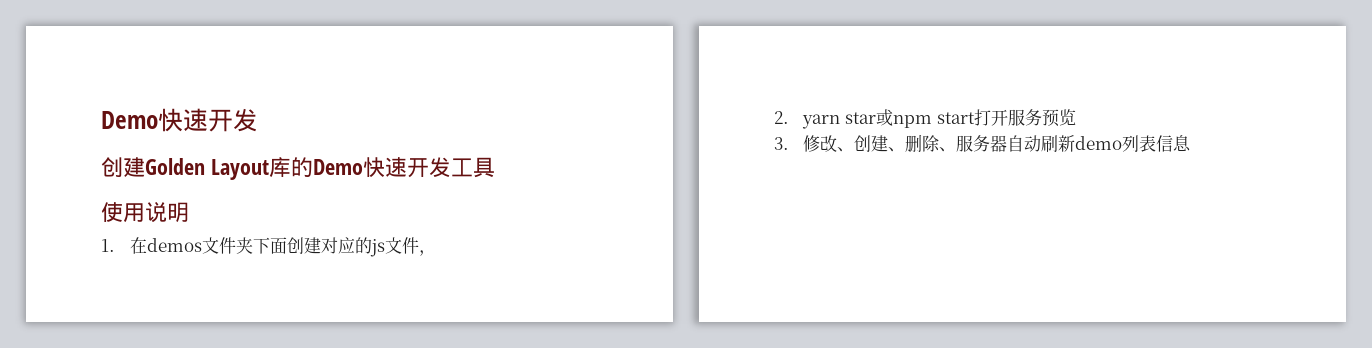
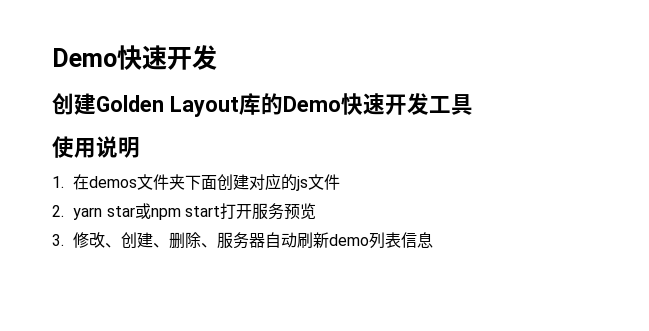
- 1.在demos文件夹下面创建对应的js文件，
+ 1.在demos文件夹下面创建对应的js文件

